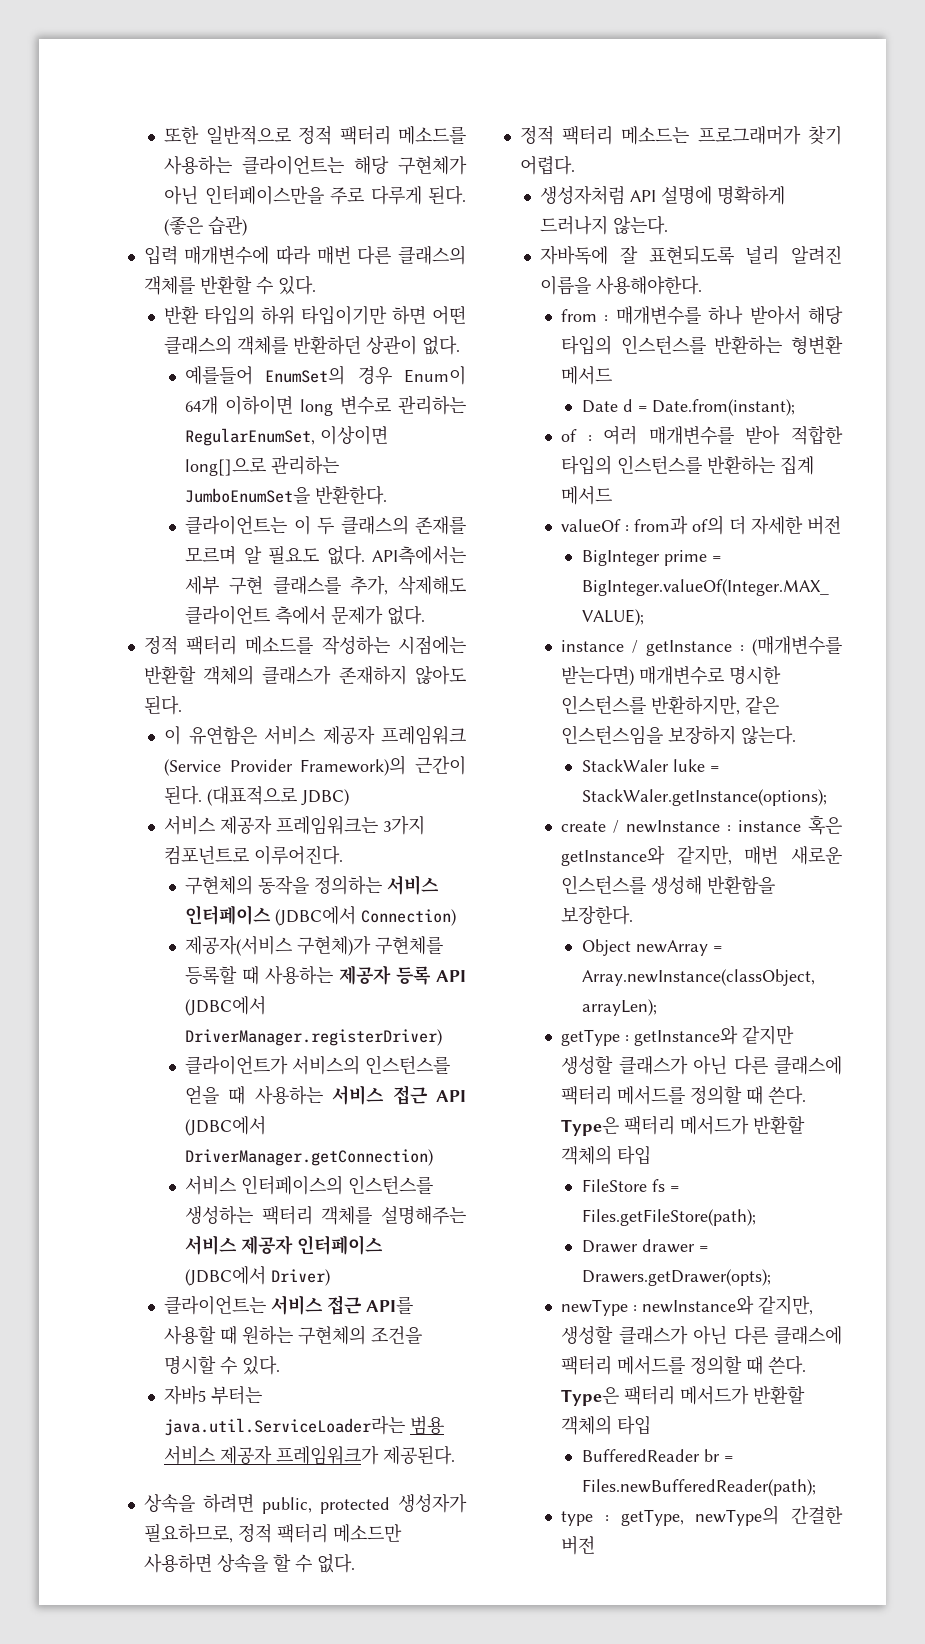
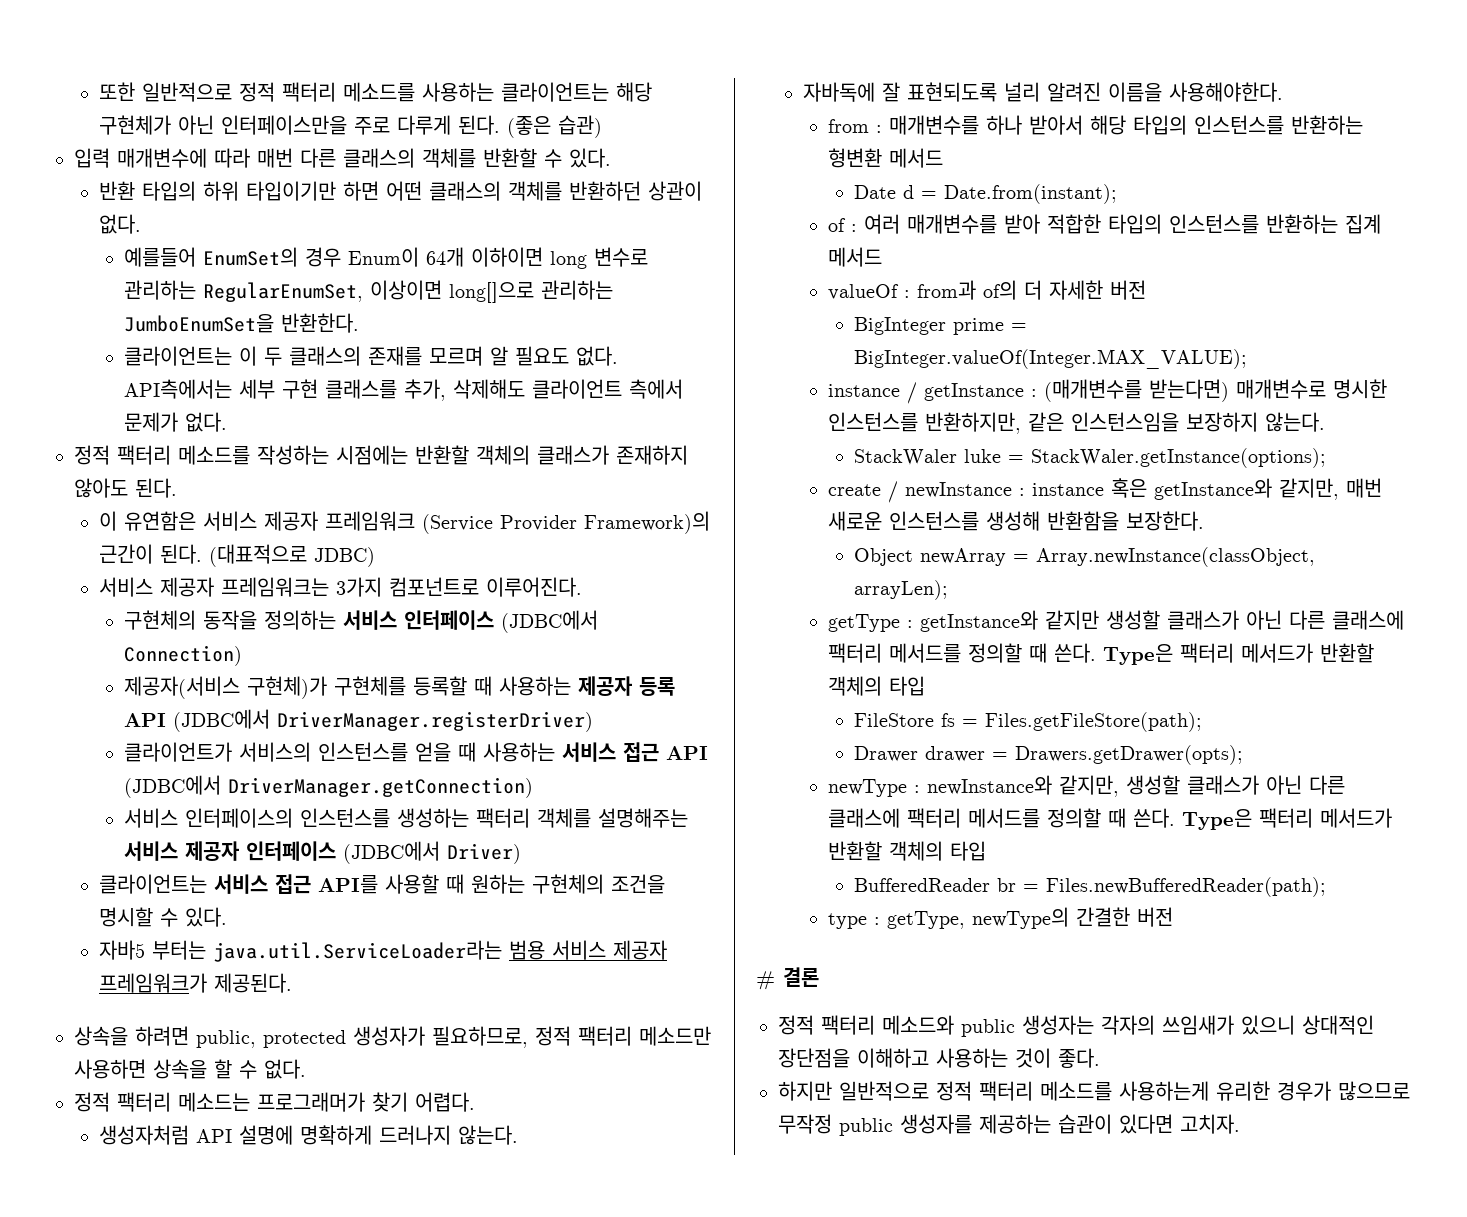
+ # 결론
+ 정적 팩터리 메소드와 public 생성자는 각자의 쓰임새가 있으니 상대적인 장단점을 이해하고 사용하는 것이 좋다.
+ 하지만 일반적으로 정적 팩터리 메소드를 사용하는게 유리한 경우가 많으므로 무작정 public 생성자를 제공하는 습관이 있다면 고치자.

